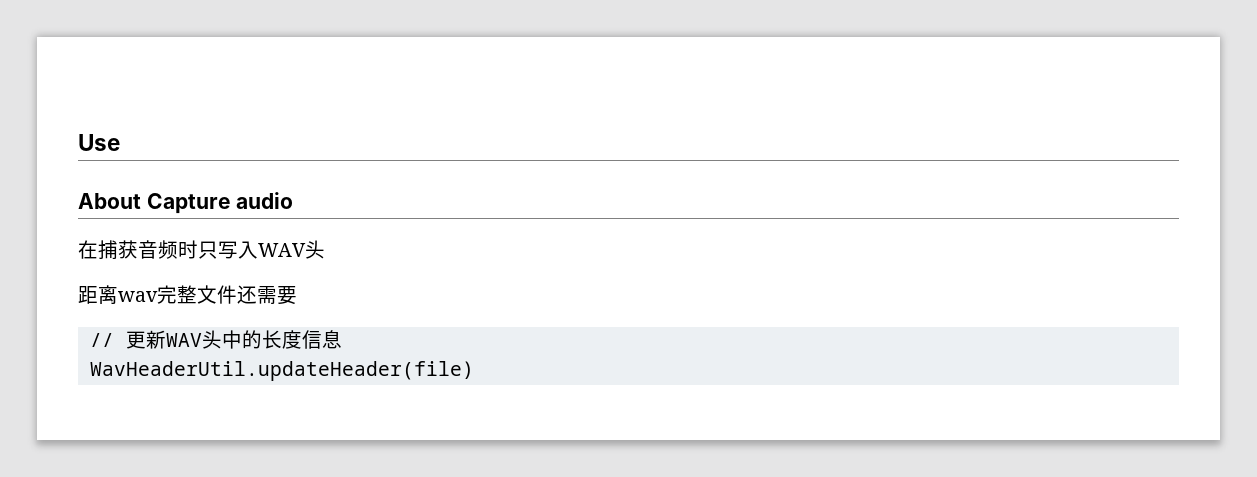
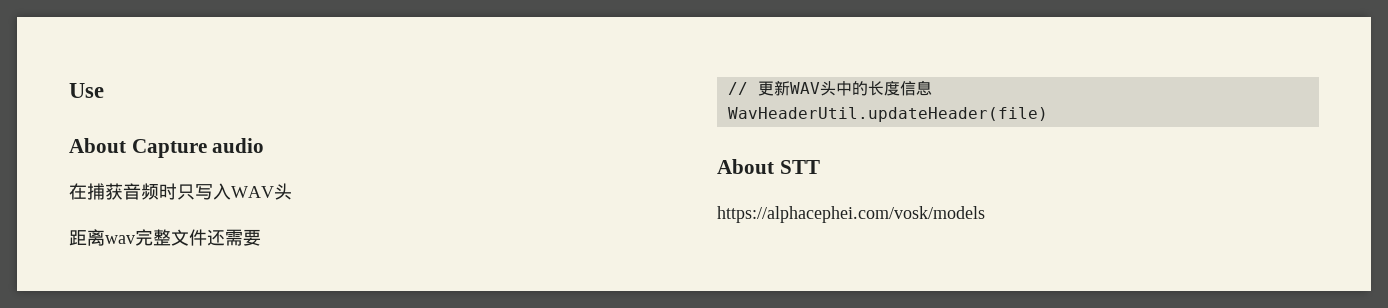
+ About STT
+ https://alphacephei.com/vosk/models

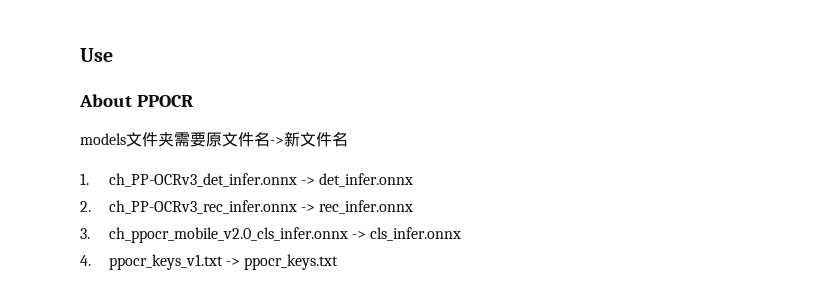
- About Capture audio
- 在捕获音频时只写入WAV头
- 距离wav完整文件还需要
- // 更新WAV头中的长度信息
- WavHeaderUtil.updateHeader(file)
- About STT
- https://alphacephei.com/vosk/models
+ About PPOCR
+ models文件夹需要原文件名->新文件名
+ 1. ch_PP-OCRv3_det_infer.onnx -> det_infer.onnx
+ 2. ch_PP-OCRv3_rec_infer.onnx -> rec_infer.onnx
+ 3. ch_ppocr_mobile_v2.0_cls_infer.onnx -> cls_infer.onnx
+ 4. ppocr_keys_v1.txt -> ppocr_keys.txt

